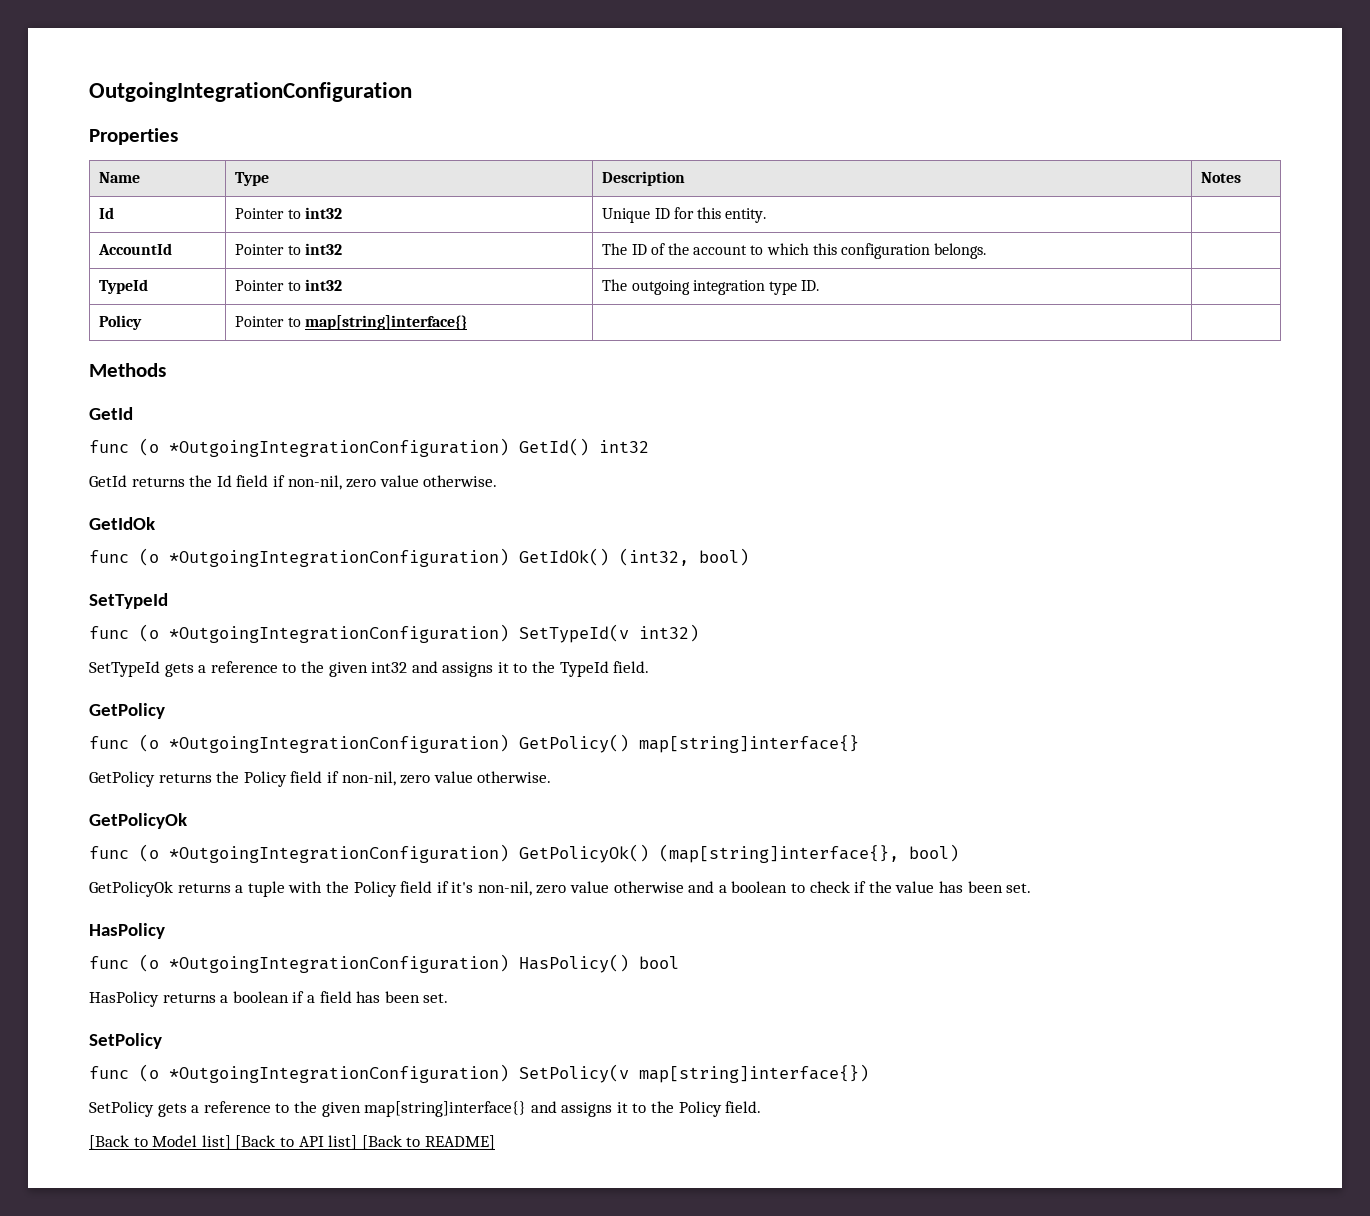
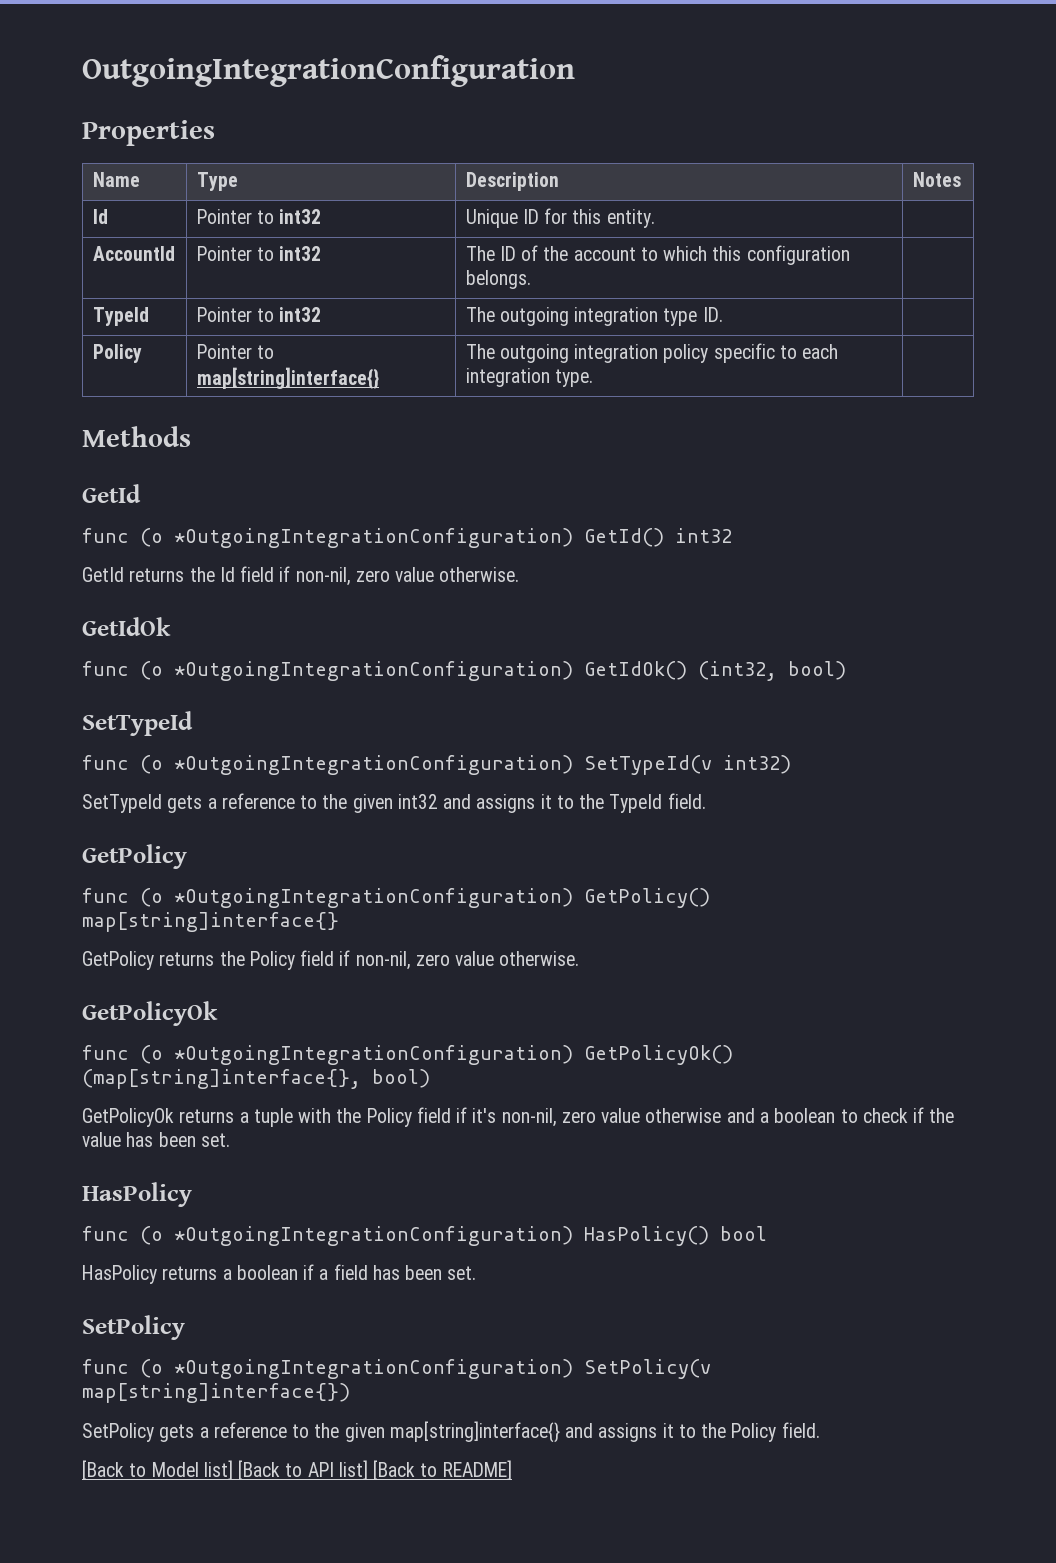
- Policy | Pointer to map[string]interface{} | |
+ Policy | Pointer to map[string]interface{} | The outgoing integration policy specific to each integration type. |

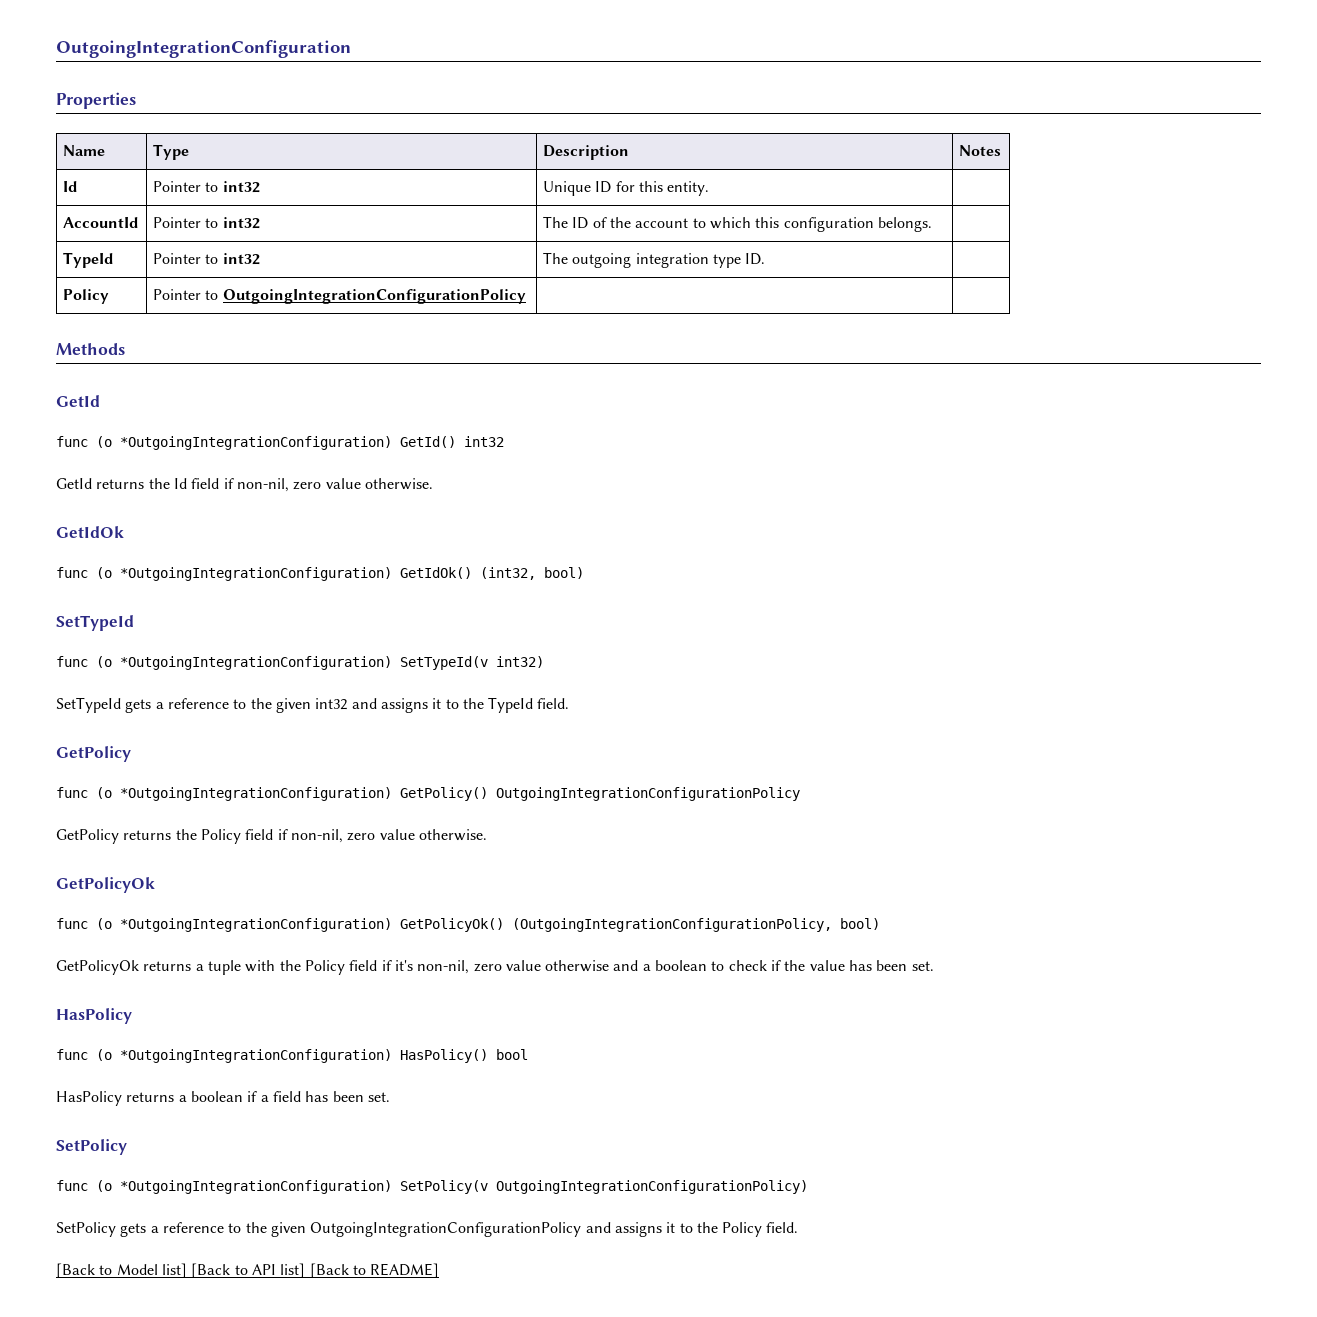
- Policy | Pointer to map[string]interface{} | The outgoing integration policy specific to each integration type. |
+ Policy | Pointer to OutgoingIntegrationConfigurationPolicy | |
- func (o *OutgoingIntegrationConfiguration) GetPolicy() map[string]interface{}
+ func (o *OutgoingIntegrationConfiguration) GetPolicy() OutgoingIntegrationConfigurationPolicy
- func (o *OutgoingIntegrationConfiguration) GetPolicyOk() (map[string]interface{}, bool)
+ func (o *OutgoingIntegrationConfiguration) GetPolicyOk() (OutgoingIntegrationConfigurationPolicy, bool)
- func (o *OutgoingIntegrationConfiguration) SetPolicy(v map[string]interface{})
+ func (o *OutgoingIntegrationConfiguration) SetPolicy(v OutgoingIntegrationConfigurationPolicy)
- SetPolicy gets a reference to the given map[string]interface{} and assigns it to the Policy field.
+ SetPolicy gets a reference to the given OutgoingIntegrationConfigurationPolicy and assigns it to the Policy field.

